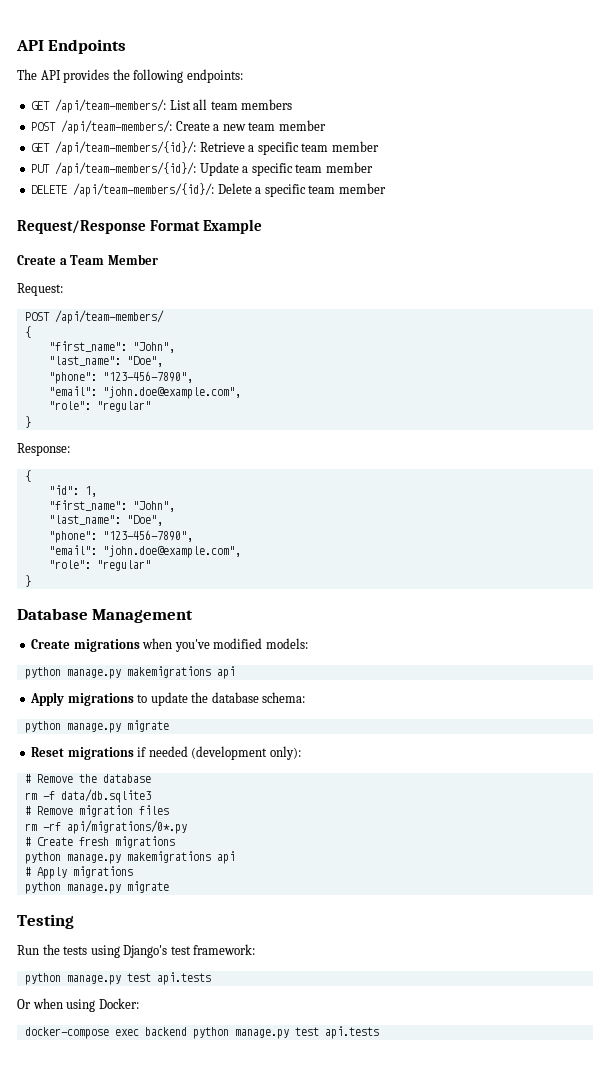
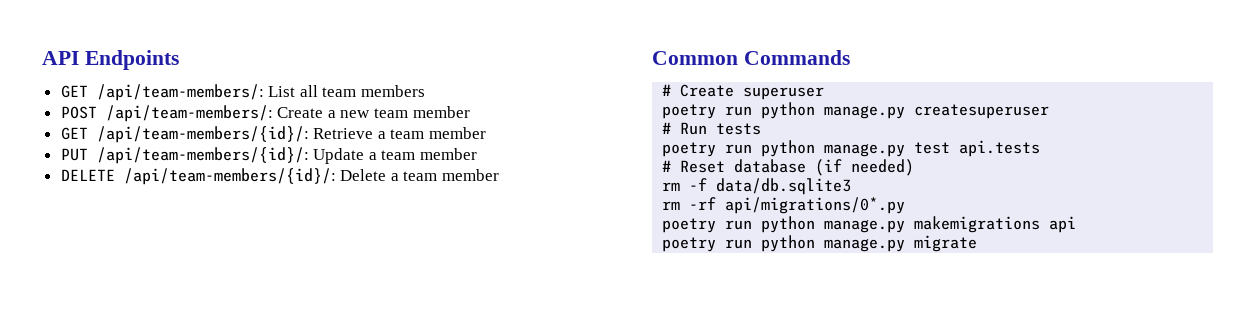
- The API provides the following endpoints:
- GET /api/team-members/{id}/: Retrieve a specific team member
+ GET /api/team-members/{id}/: Retrieve a team member
- PUT /api/team-members/{id}/: Update a specific team member
+ PUT /api/team-members/{id}/: Update a team member
- DELETE /api/team-members/{id}/: Delete a specific team member
- Request/Response Format Example
- Create a Team Member
- Request:
- POST /api/team-members/
- {
- "first_name": "John",
- "last_name": "Doe",
- "phone": "123-456-7890",
- "email": "john.doe@example.com",
- "role": "regular"
- }
- Response:
- {
- "id": 1,
- "first_name": "John",
- "last_name": "Doe",
- "phone": "123-456-7890",
- "email": "john.doe@example.com",
- "role": "regular"
- }
- Database Management
- Create migrations when you've modified models:
- python manage.py makemigrations api
- Apply migrations to update the database schema:
- python manage.py migrate
- Reset migrations if needed (development only):
- # Remove the database
+ DELETE /api/team-members/{id}/: Delete a team member
+ Common Commands
+ # Create superuser
+ poetry run python manage.py createsuperuser
+ # Run tests
+ poetry run python manage.py test api.tests
+ # Reset database (if needed)
  rm -f data/db.sqlite3
- # Remove migration files
  rm -rf api/migrations/0*.py
- # Create fresh migrations
- python manage.py makemigrations api
- # Apply migrations
- python manage.py migrate
- Testing
- Run the tests using Django's test framework:
- python manage.py test api.tests
- Or when using Docker:
- docker-compose exec backend python manage.py test api.tests
+ poetry run python manage.py makemigrations api
+ poetry run python manage.py migrate

